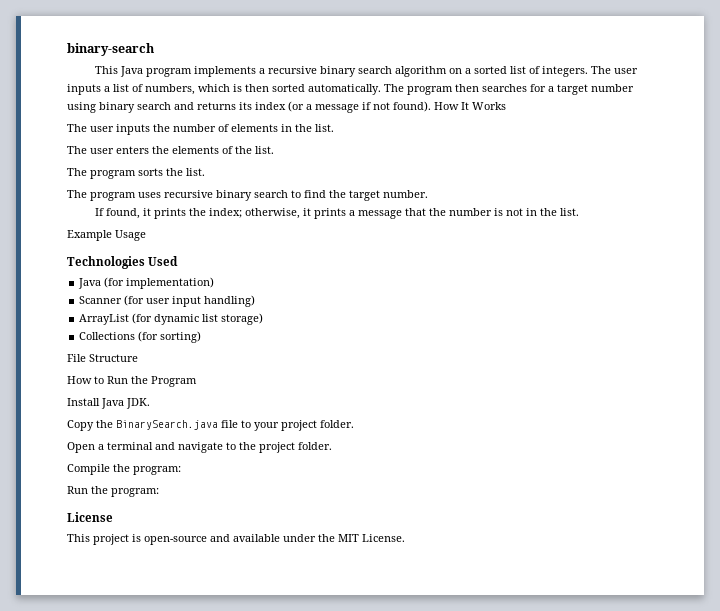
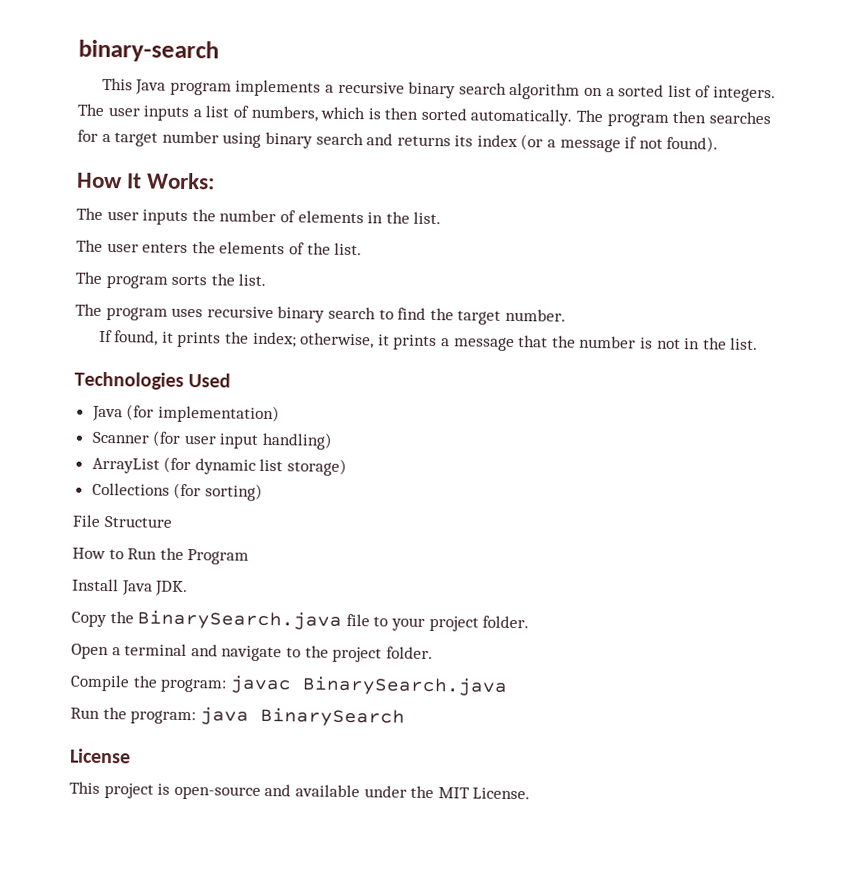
- The program then searches for a target number using binary search and returns its index (or a message if not found). How It Works
+ The program then searches for a target number using binary search and returns its index (or a message if not found).
+ How It Works:
- Example Usage
- Compile the program:
+ Compile the program: javac BinarySearch.java
- Run the program:
+ Run the program: java BinarySearch

